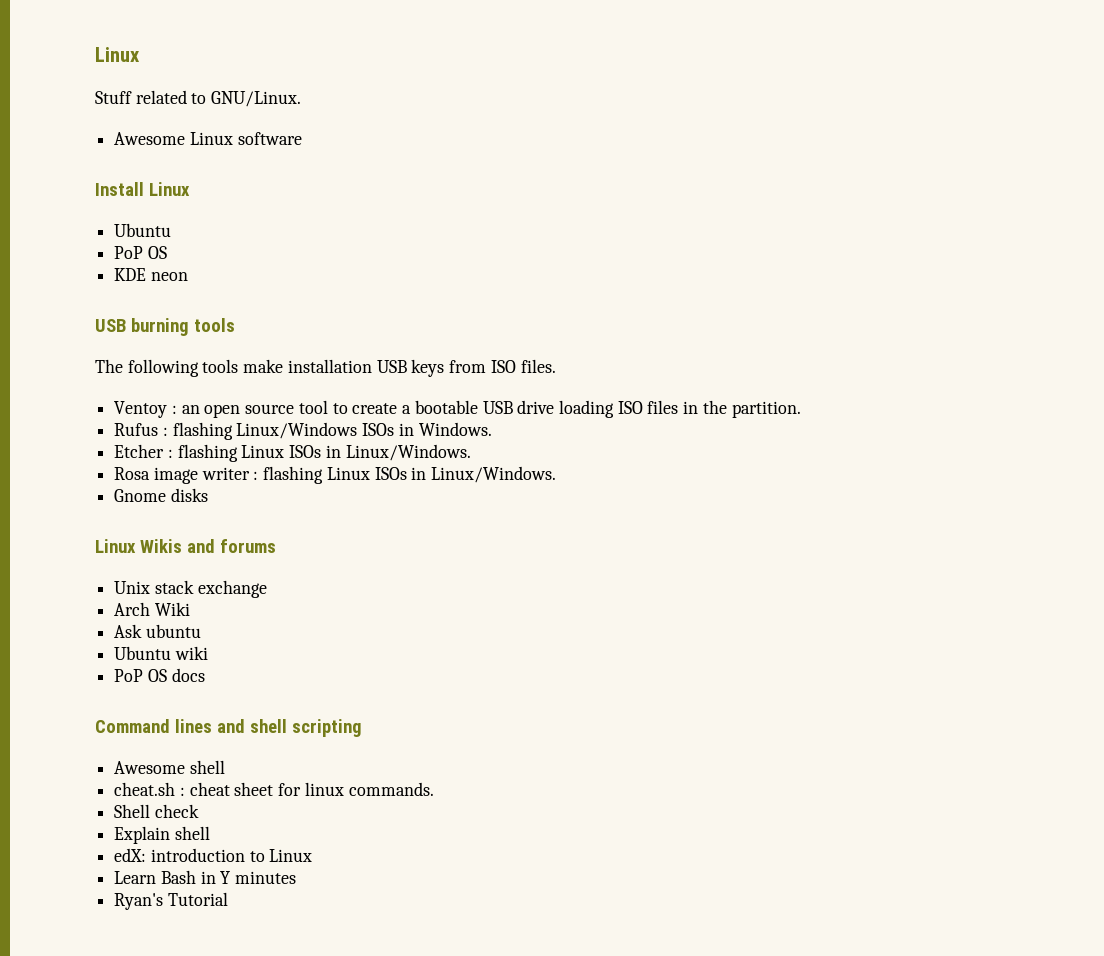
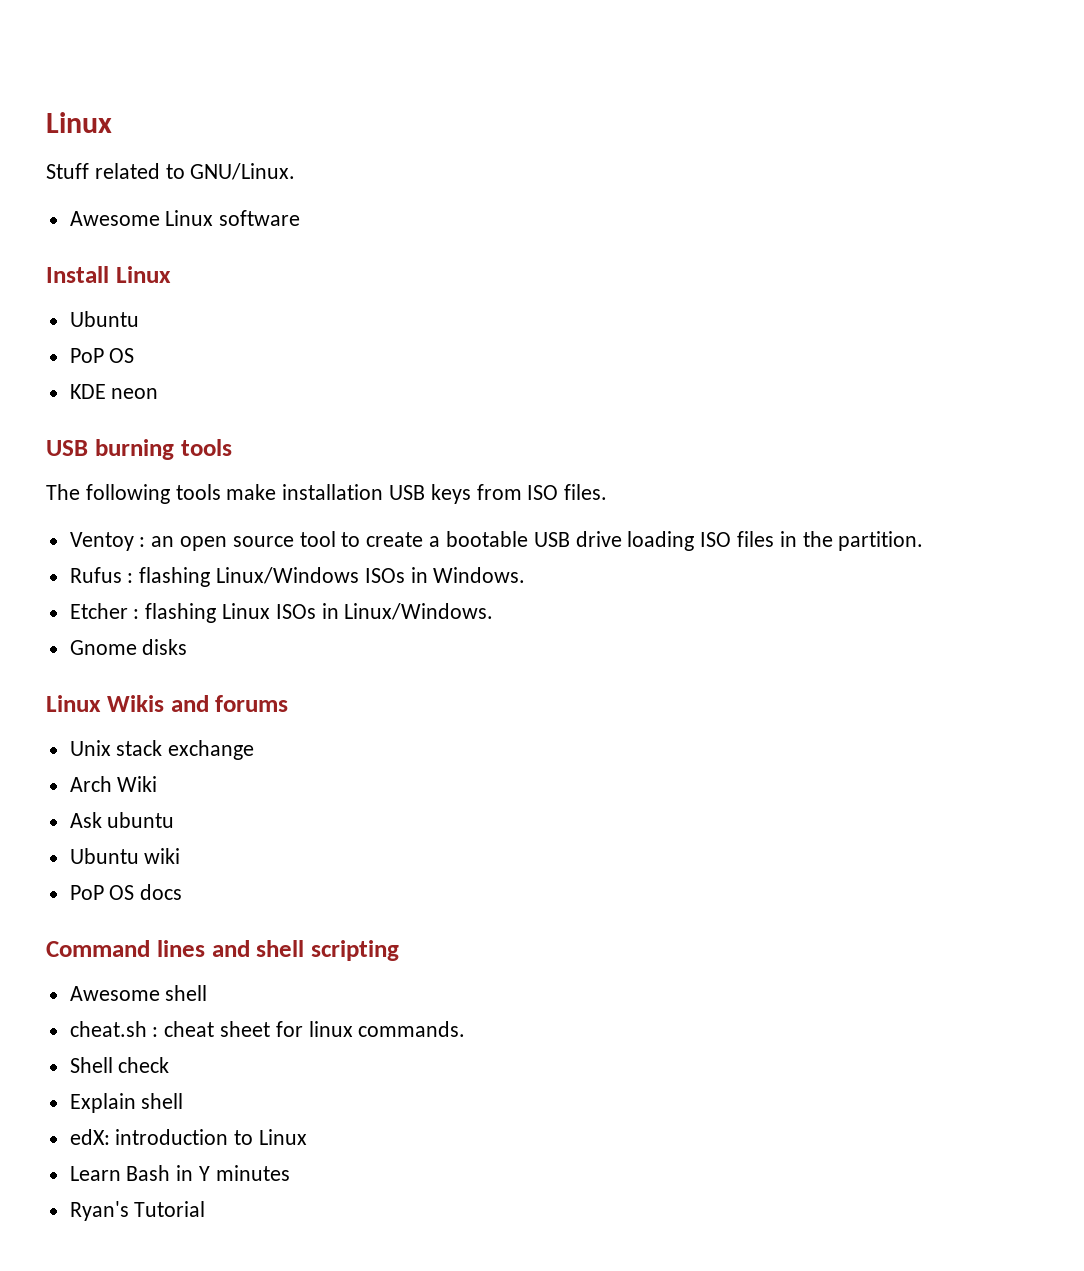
- Rosa image writer : flashing Linux ISOs in Linux/Windows.

